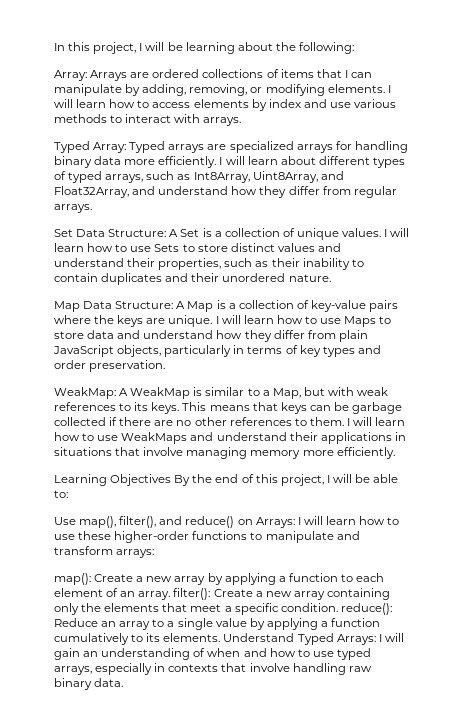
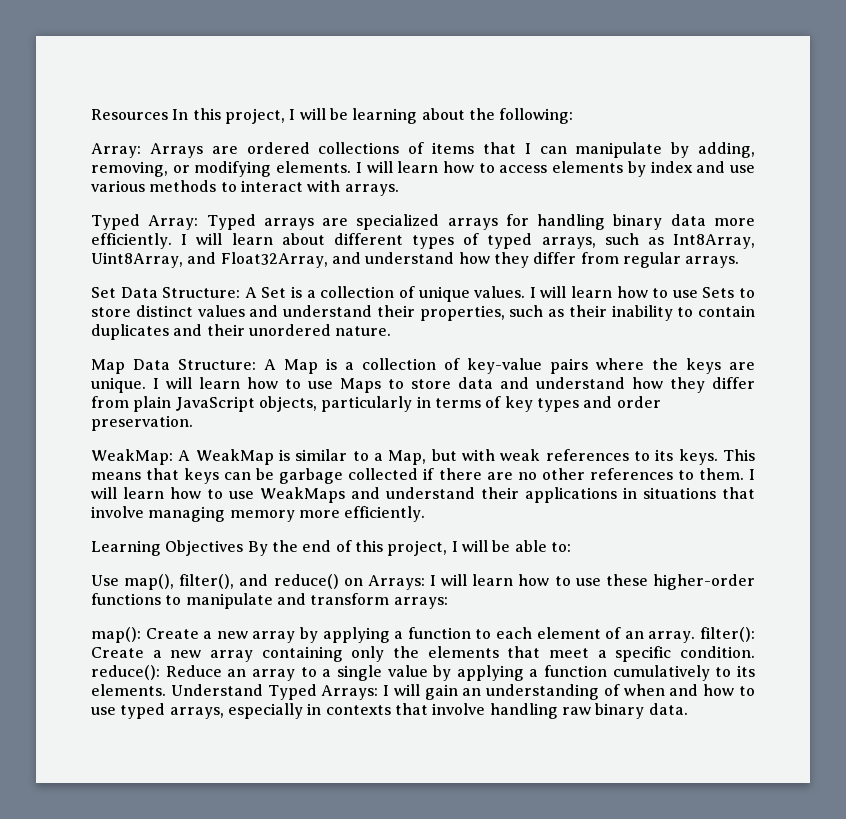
- In this project, I will be learning about the following:
+ Resources In this project, I will be learning about the following:

